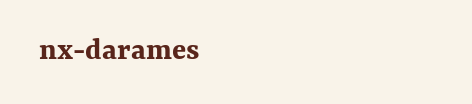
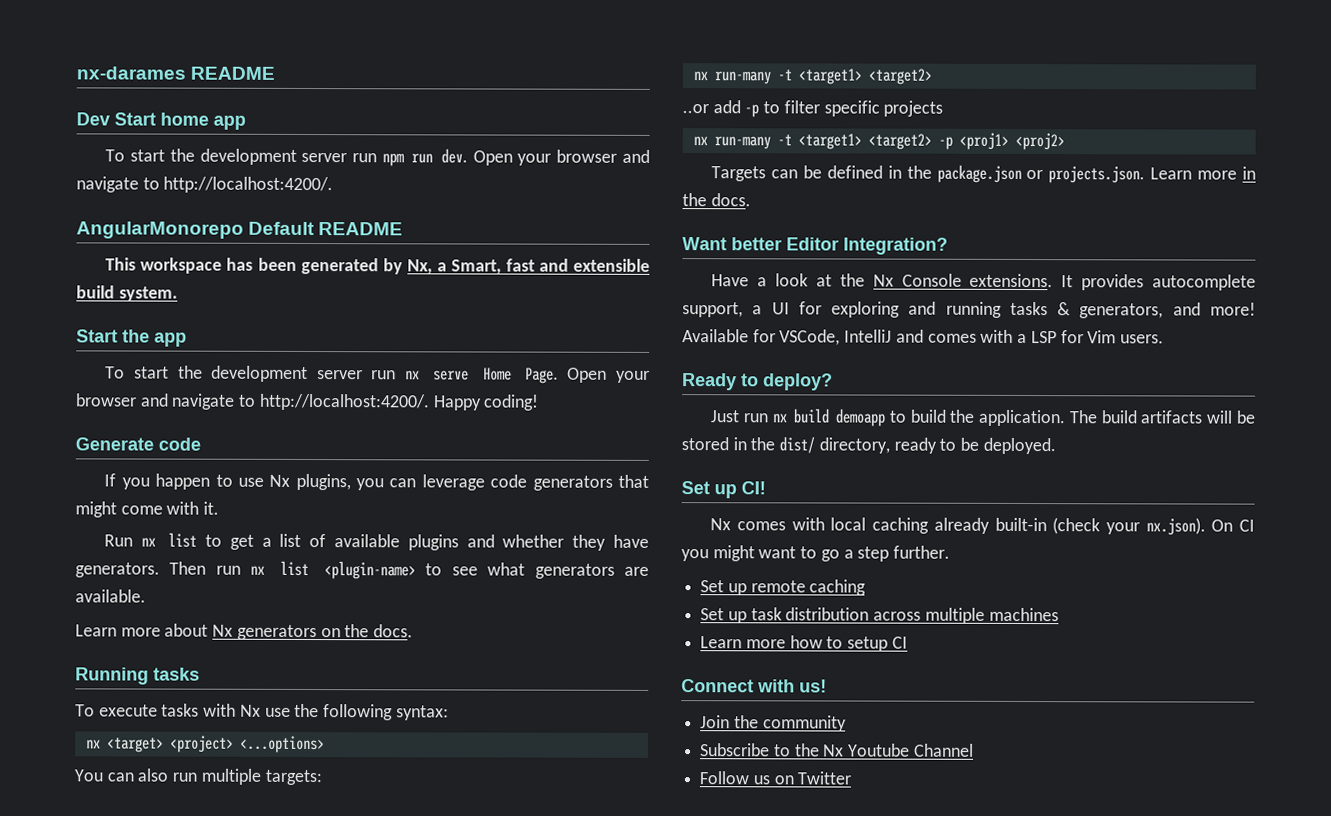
- nx-darames
+ nx-darames README
+ Dev Start home app
+ To start the development server run npm run dev. Open your browser and navigate to http://localhost:4200/.
+ AngularMonorepo Default README
+ This workspace has been generated by Nx, a Smart, fast and extensible build system.
+ Start the app
+ To start the development server run nx serve Home Page. Open your browser and navigate to http://localhost:4200/. Happy coding!
+ Generate code
+ If you happen to use Nx plugins, you can leverage code generators that might come with it.
+ Run nx list to get a list of available plugins and whether they have generators. Then run nx list <plugin-name> to see what generators are available.
+ Learn more about Nx generators on the docs.
+ Running tasks
+ To execute tasks with Nx use the following syntax:
+ nx <target> <project> <...options>
+ You can also run multiple targets:
+ nx run-many -t <target1> <target2>
+ ..or add -p to filter specific projects
+ nx run-many -t <target1> <target2> -p <proj1> <proj2>
+ Targets can be defined in the package.json or projects.json. Learn more in the docs.
+ Want better Editor Integration?
+ Have a look at the Nx Console extensions. It provides autocomplete support, a UI for exploring and running tasks & generators, and more! Available for VSCode, IntelliJ and comes with a LSP for Vim users.
+ Ready to deploy?
+ Just run nx build demoapp to build the application. The build artifacts will be stored in the dist/ directory, ready to be deployed.
+ Set up CI!
+ Nx comes with local caching already built-in (check your nx.json). On CI you might want to go a step further.
+ Set up remote caching
+ Set up task distribution across multiple machines
+ Learn more how to setup CI
+ Connect with us!
+ Join the community
+ Subscribe to the Nx Youtube Channel
+ Follow us on Twitter

